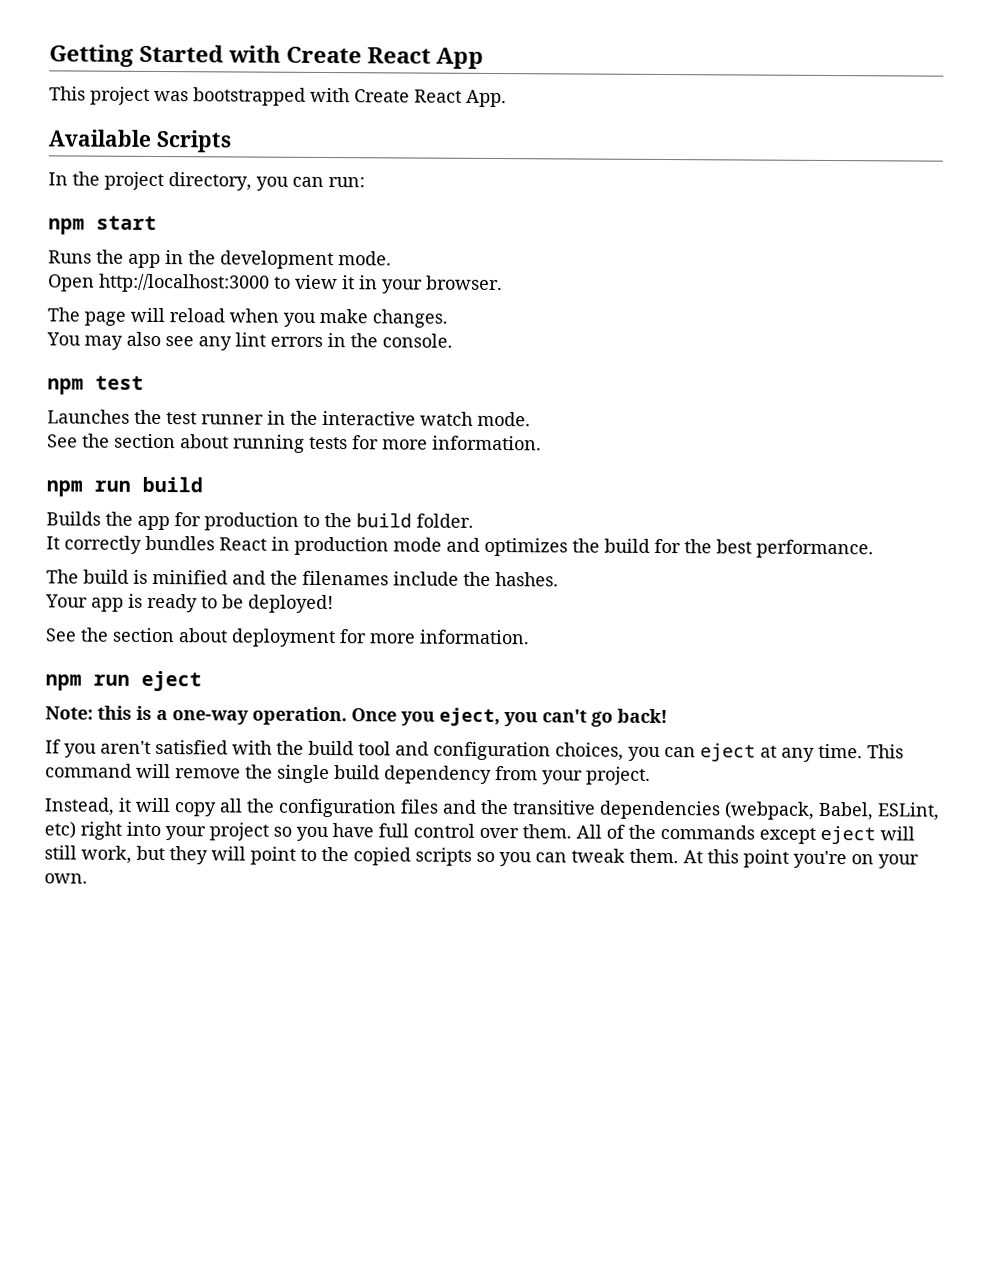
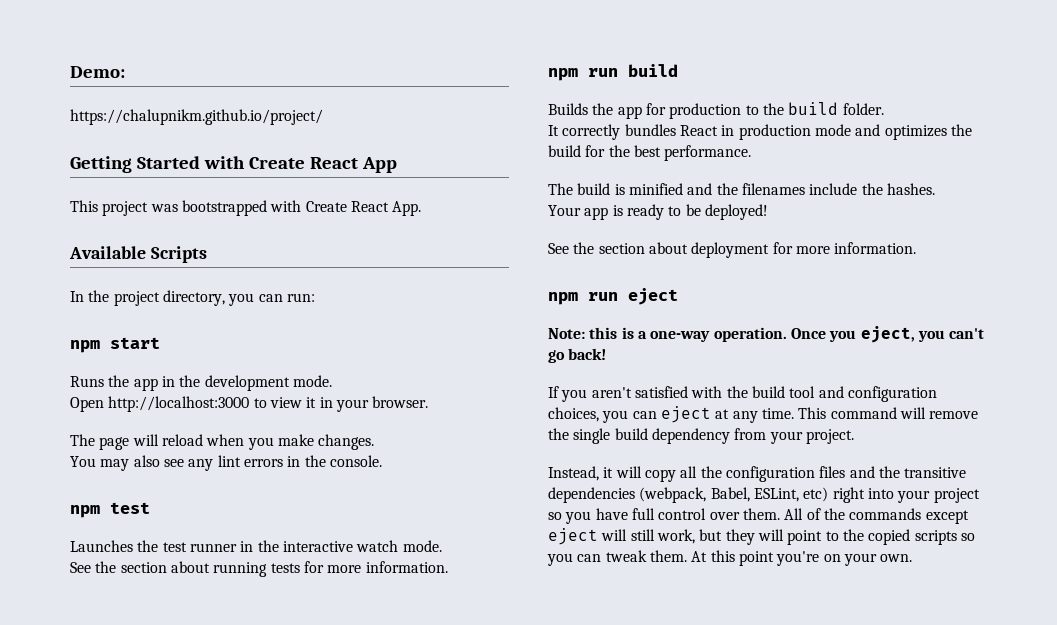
+ Demo:
+ https://chalupnikm.github.io/project/

